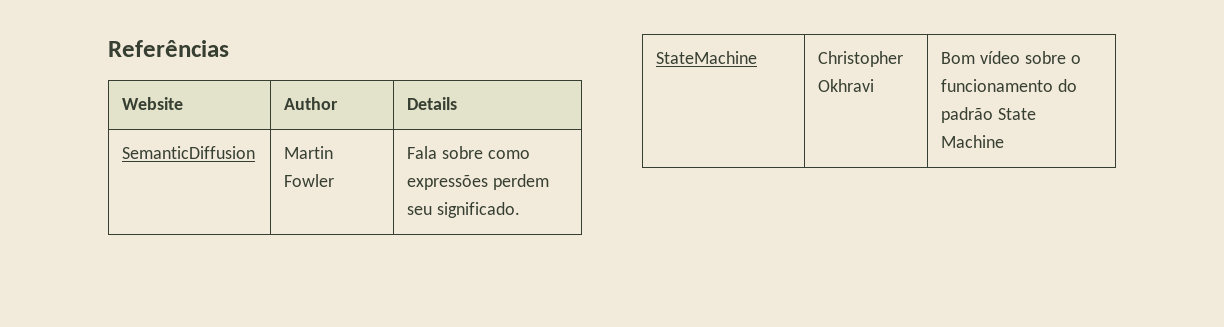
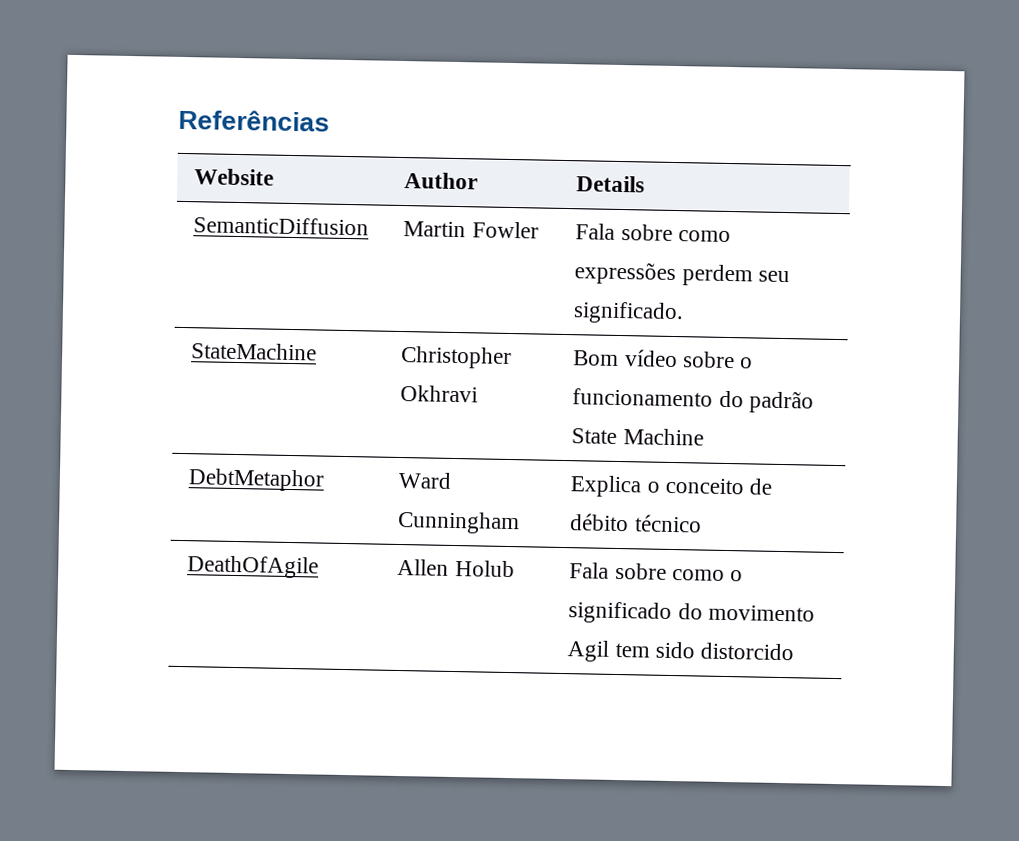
+ DebtMetaphor | Ward Cunningham | Explica o conceito de débito técnico
+ DeathOfAgile | Allen Holub | Fala sobre como o significado do movimento Agil tem sido distorcido

